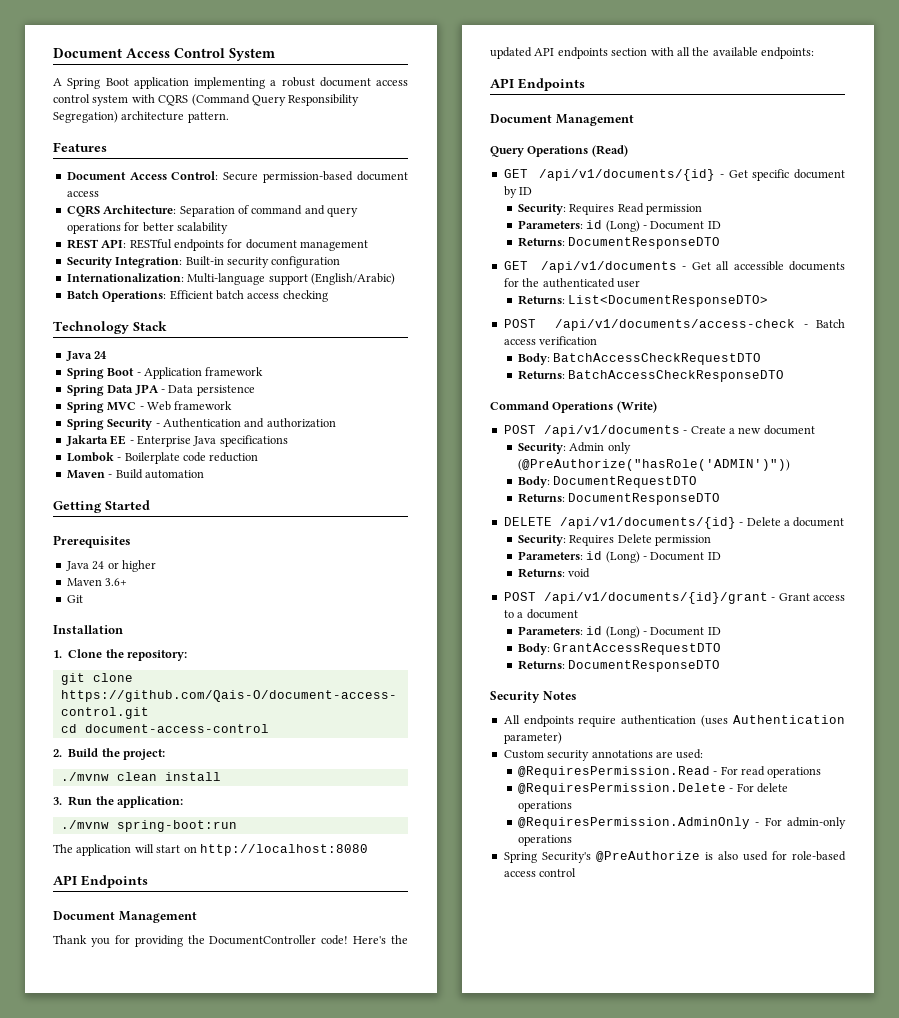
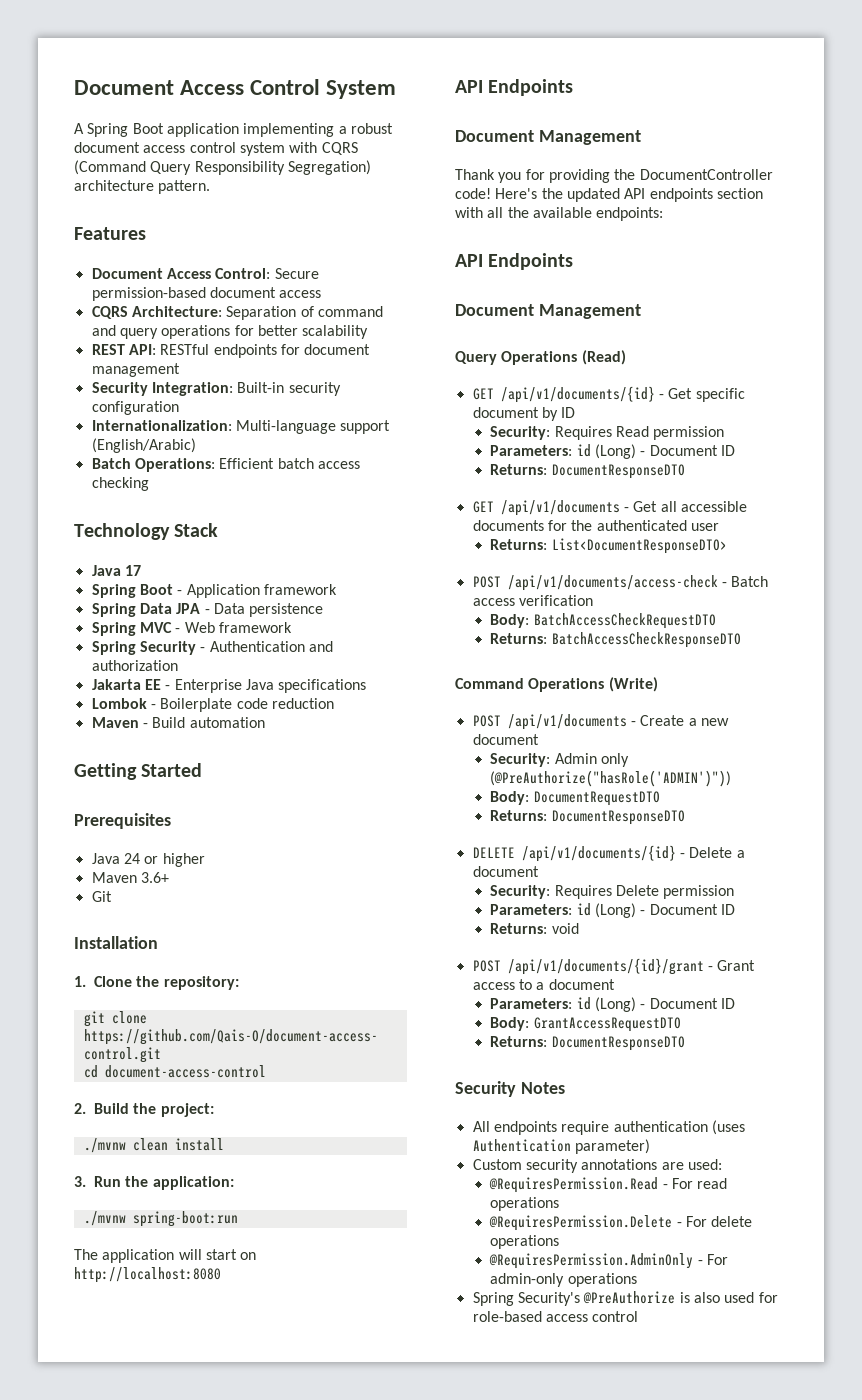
  Technology Stack
- Java 24
+ Java 17

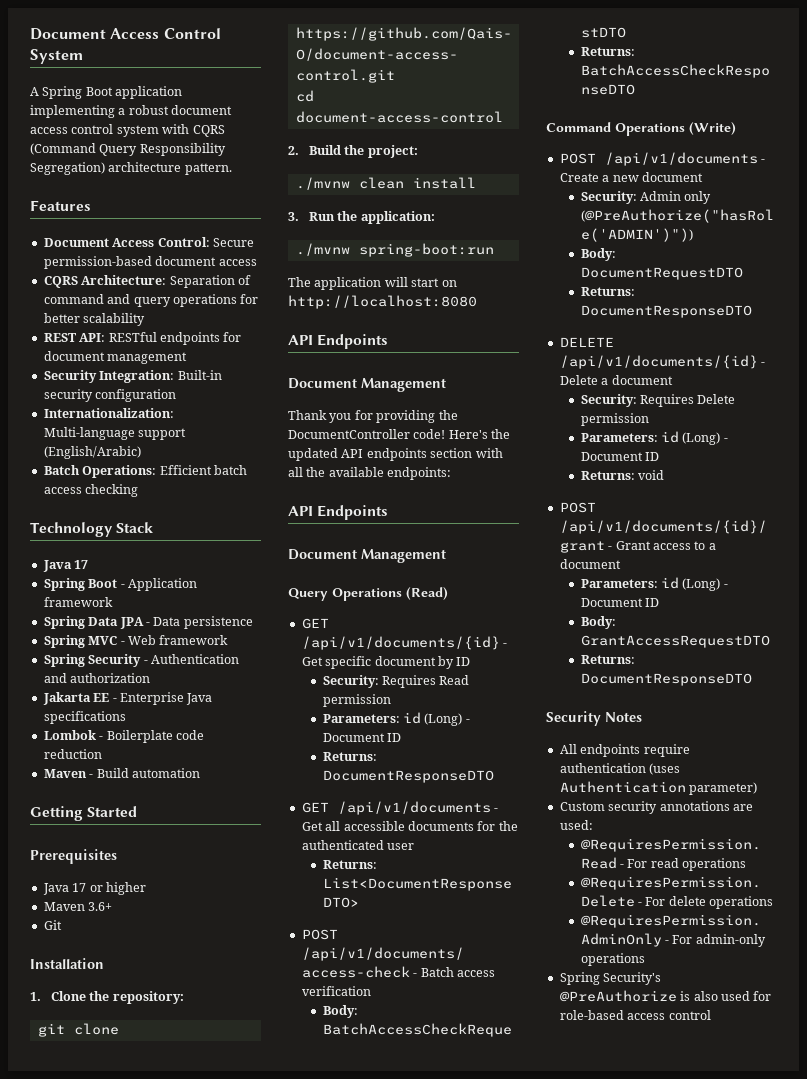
- Java 24 or higher
+ Java 17 or higher

